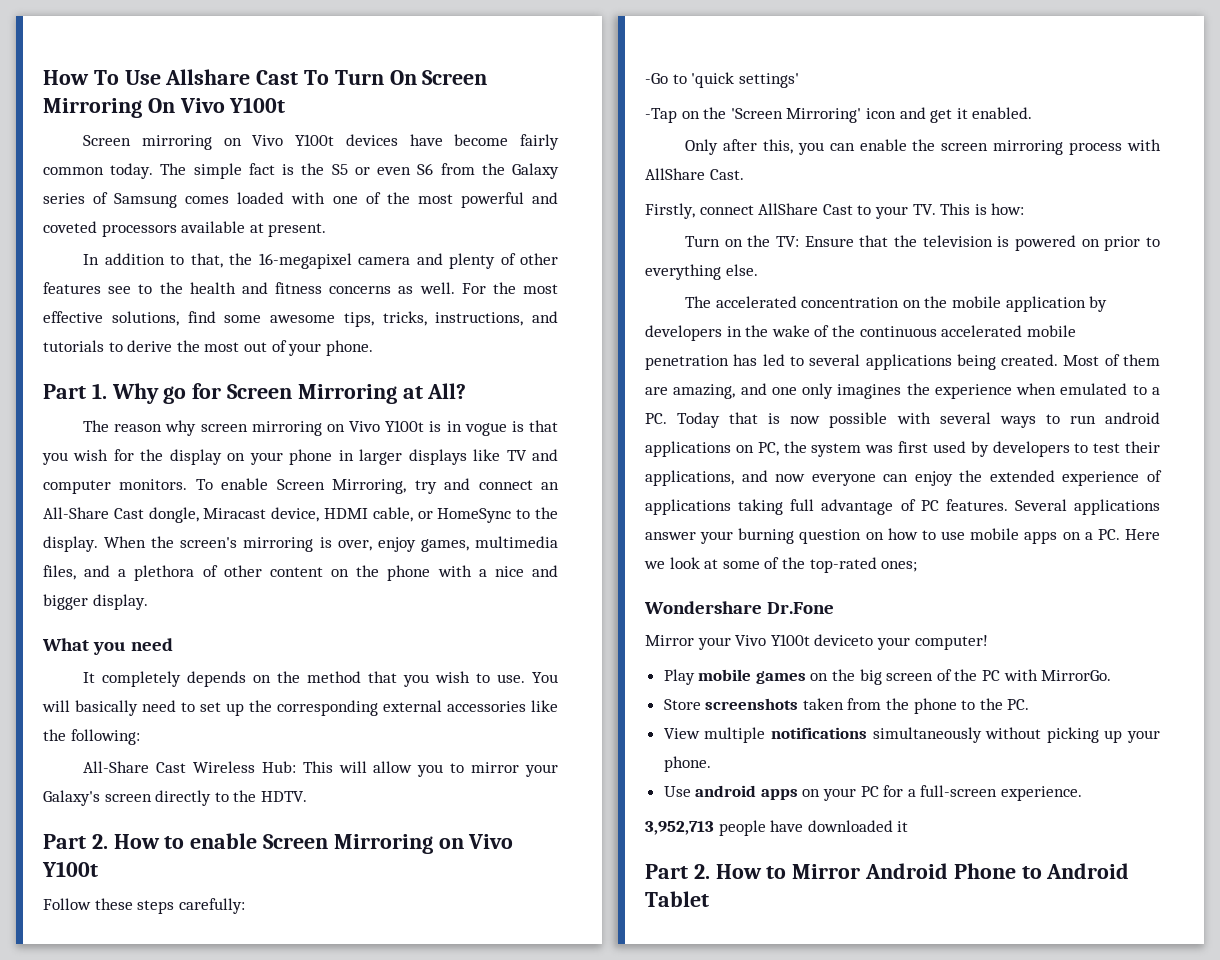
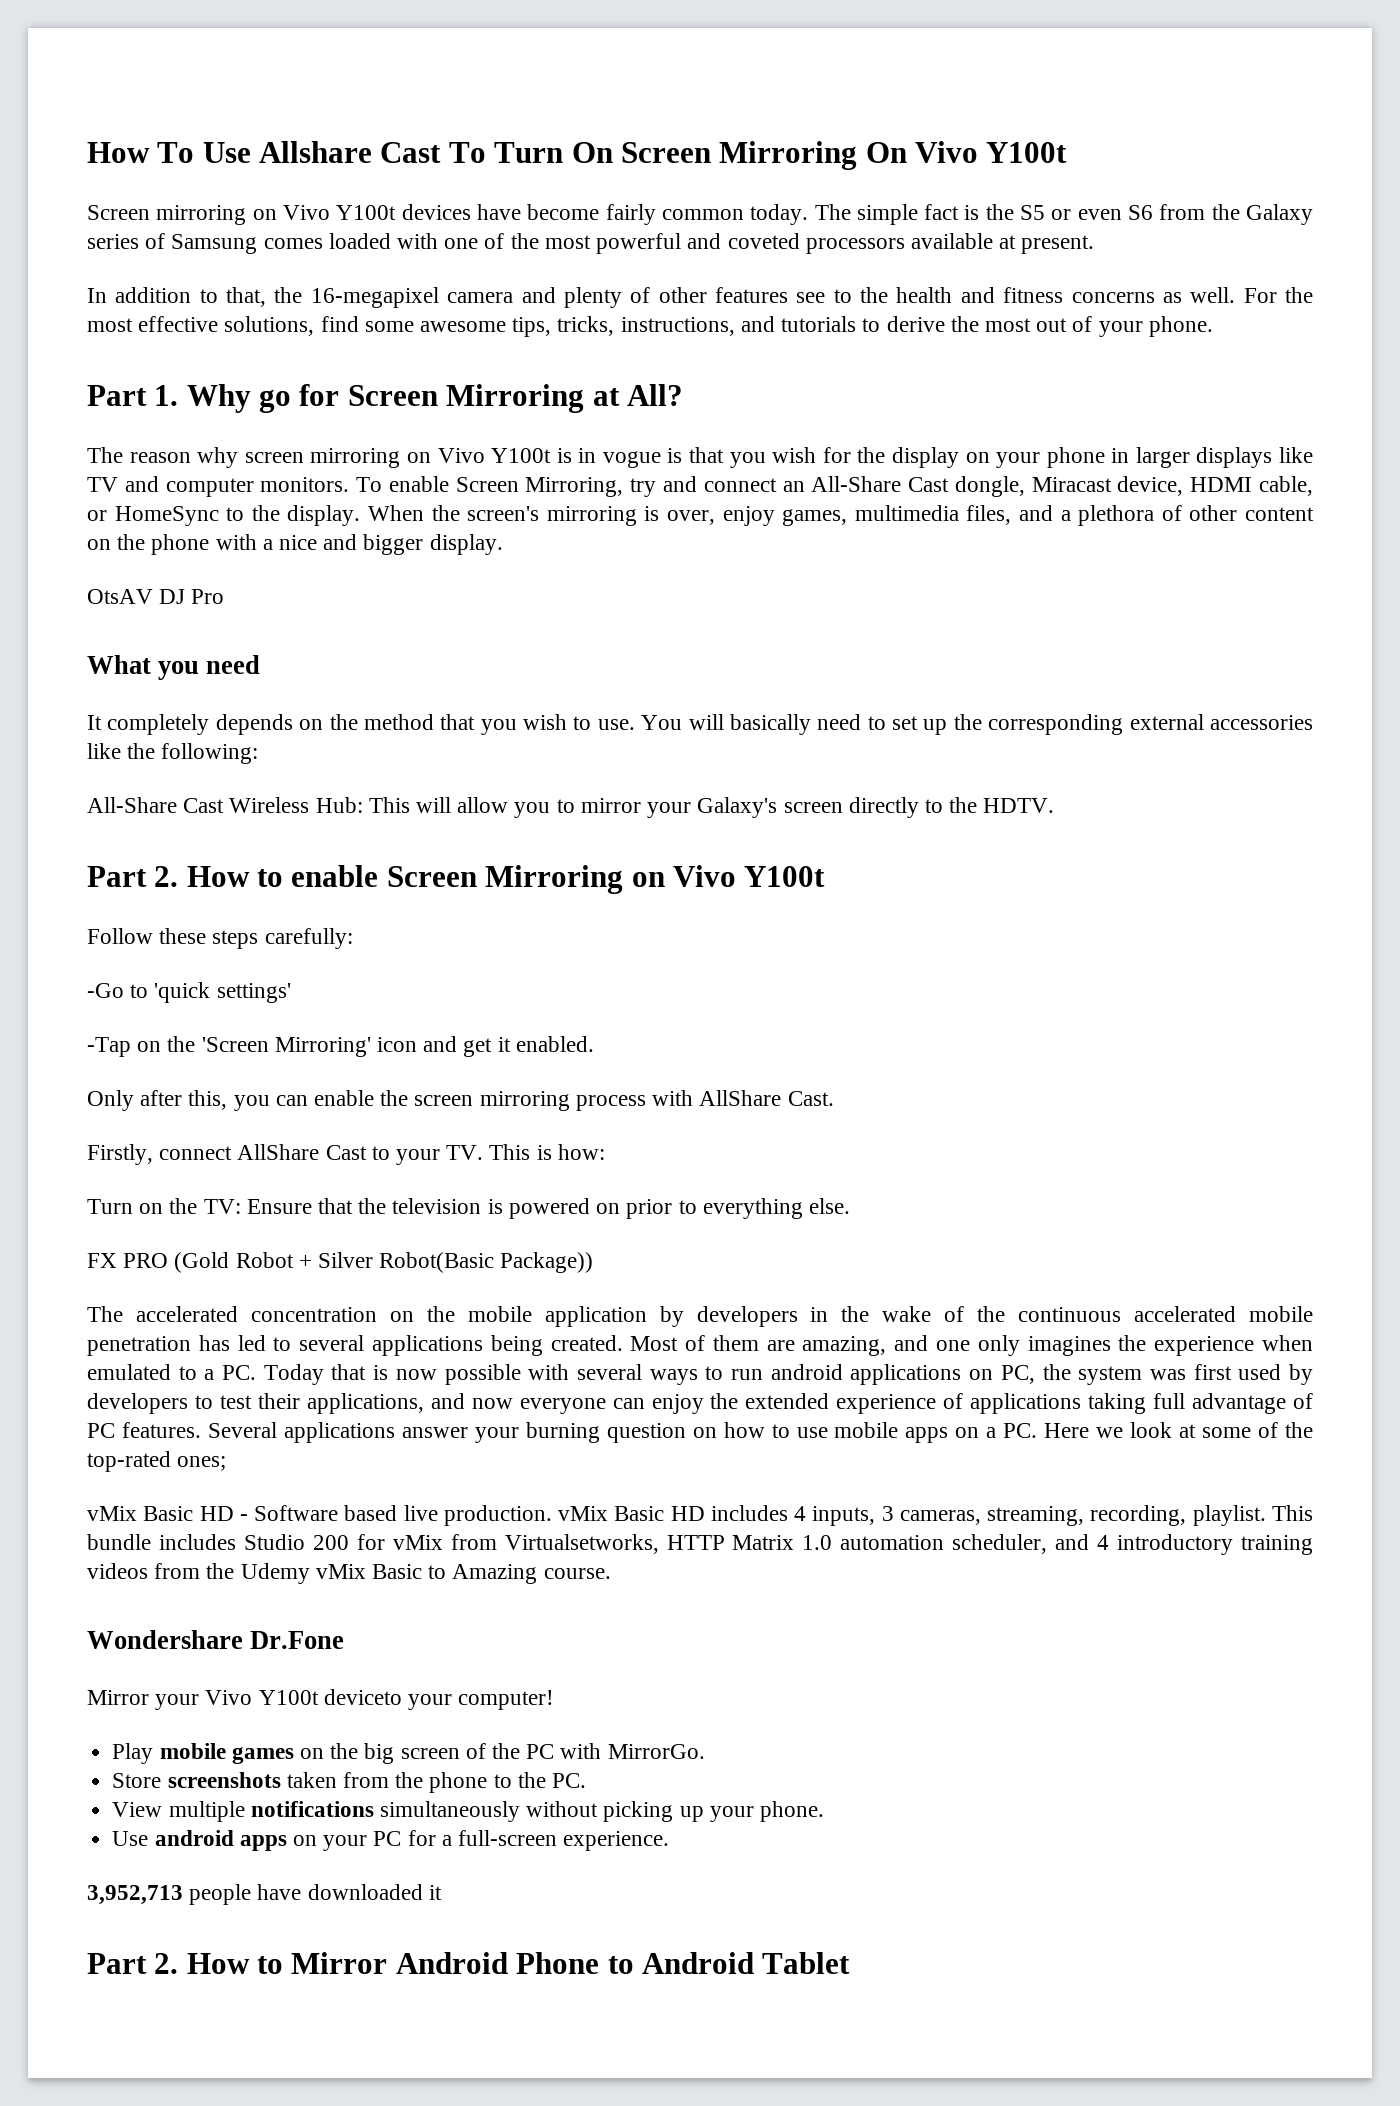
+ OtsAV DJ Pro
+ FX PRO (Gold Robot + Silver Robot(Basic Package))
+ vMix Basic HD - Software based live production. vMix Basic HD includes 4 inputs, 3 cameras, streaming, recording, playlist. This bundle includes Studio 200 for vMix from Virtualsetworks, HTTP Matrix 1.0 automation scheduler, and 4 introductory training videos from the Udemy vMix Basic to Amazing course.

